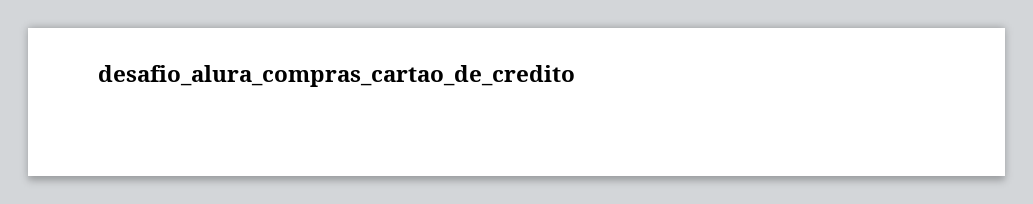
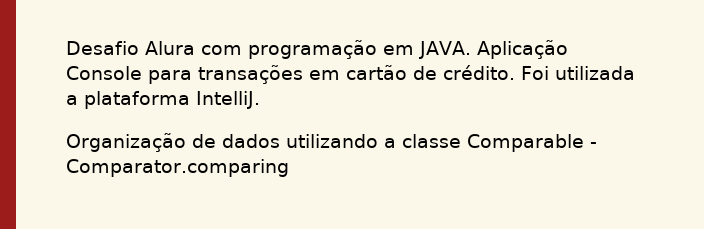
- desafio_alura_compras_cartao_de_credito
+ Desafio Alura com programação em JAVA. Aplicação Console para transações em cartão de crédito. Foi utilizada a plataforma IntelliJ.
+ Organização de dados utilizando a classe Comparable - Comparator.comparing

